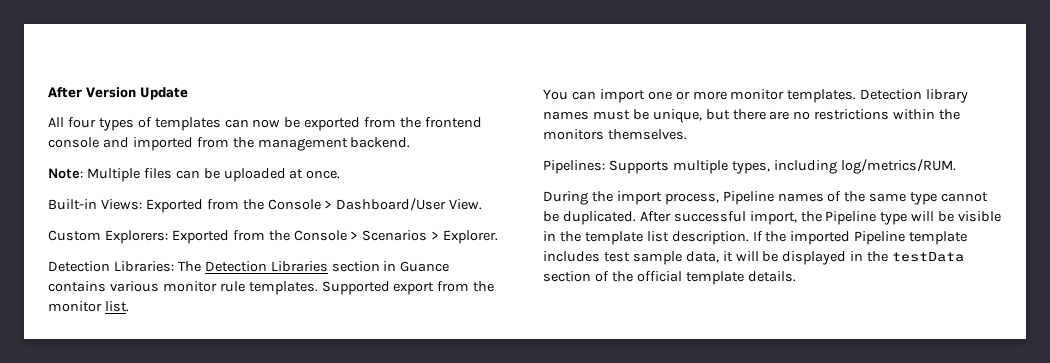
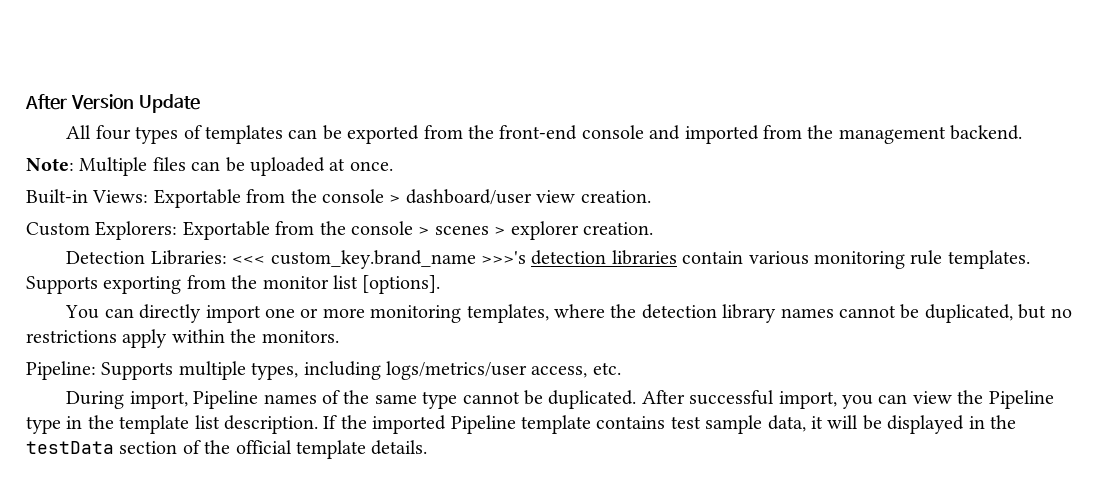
- All four types of templates can now be exported from the frontend console and imported from the management backend.
+ All four types of templates can be exported from the front-end console and imported from the management backend.
- Built-in Views: Exported from the Console > Dashboard/User View.
+ Built-in Views: Exportable from the console > dashboard/user view creation.
- Custom Explorers: Exported from the Console > Scenarios > Explorer.
- Detection Libraries: The Detection Libraries section in Guance contains various monitor rule templates. Supported export from the monitor list.
+ Custom Explorers: Exportable from the console > scenes > explorer creation.
+ Detection Libraries: <<< custom_key.brand_name >>>'s detection libraries contain various monitoring rule templates. Supports exporting from the monitor list [options].
- You can import one or more monitor templates. Detection library names must be unique, but there are no restrictions within the monitors themselves.
- Pipelines: Supports multiple types, including log/metrics/RUM.
- During the import process, Pipeline names of the same type cannot be duplicated.
+ You can directly import one or more monitoring templates, where the detection library names cannot be duplicated, but no restrictions apply within the monitors.
+ Pipeline: Supports multiple types, including logs/metrics/user access, etc.
+ During import, Pipeline names of the same type cannot be duplicated.
- After successful import, the Pipeline type will be visible in the template list description.
+ After successful import, you can view the Pipeline type in the template list description.
- If the imported Pipeline template includes test sample data, it will be displayed in the testData section of the official template details.
+ If the imported Pipeline template contains test sample data, it will be displayed in the testData section of the official template details.

